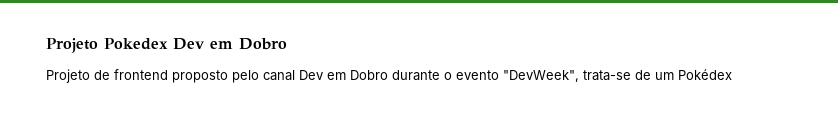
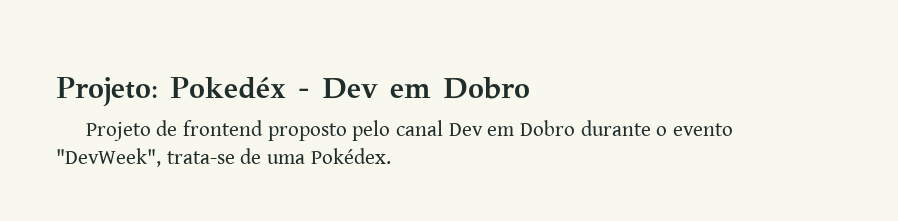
- Projeto Pokedex Dev em Dobro
+ Projeto: Pokedéx - Dev em Dobro
- Projeto de frontend proposto pelo canal Dev em Dobro durante o evento "DevWeek", trata-se de um Pokédex
+ Projeto de frontend proposto pelo canal Dev em Dobro durante o evento "DevWeek", trata-se de uma Pokédex.

